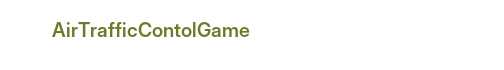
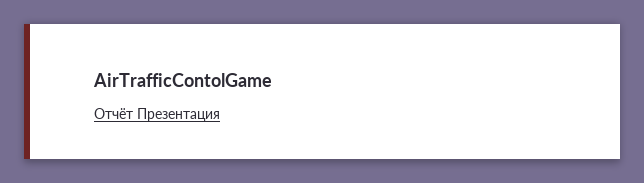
+ Отчёт Презентация

